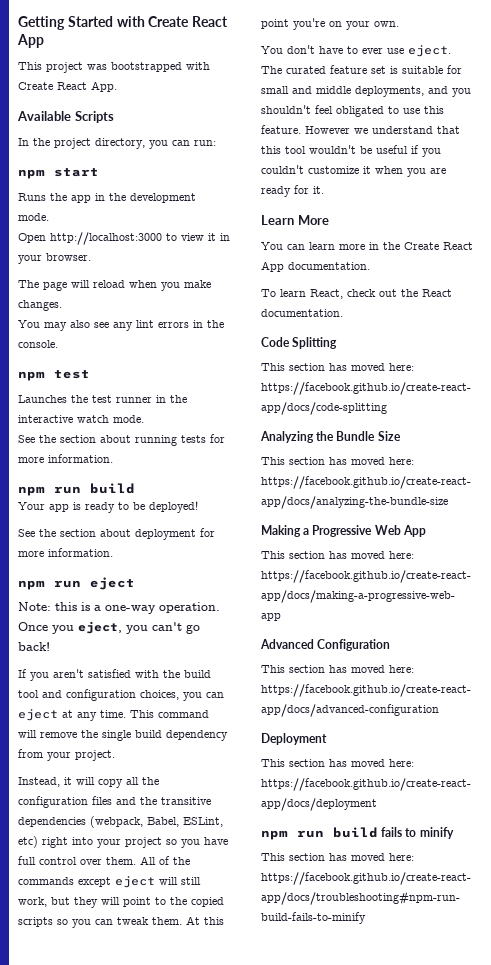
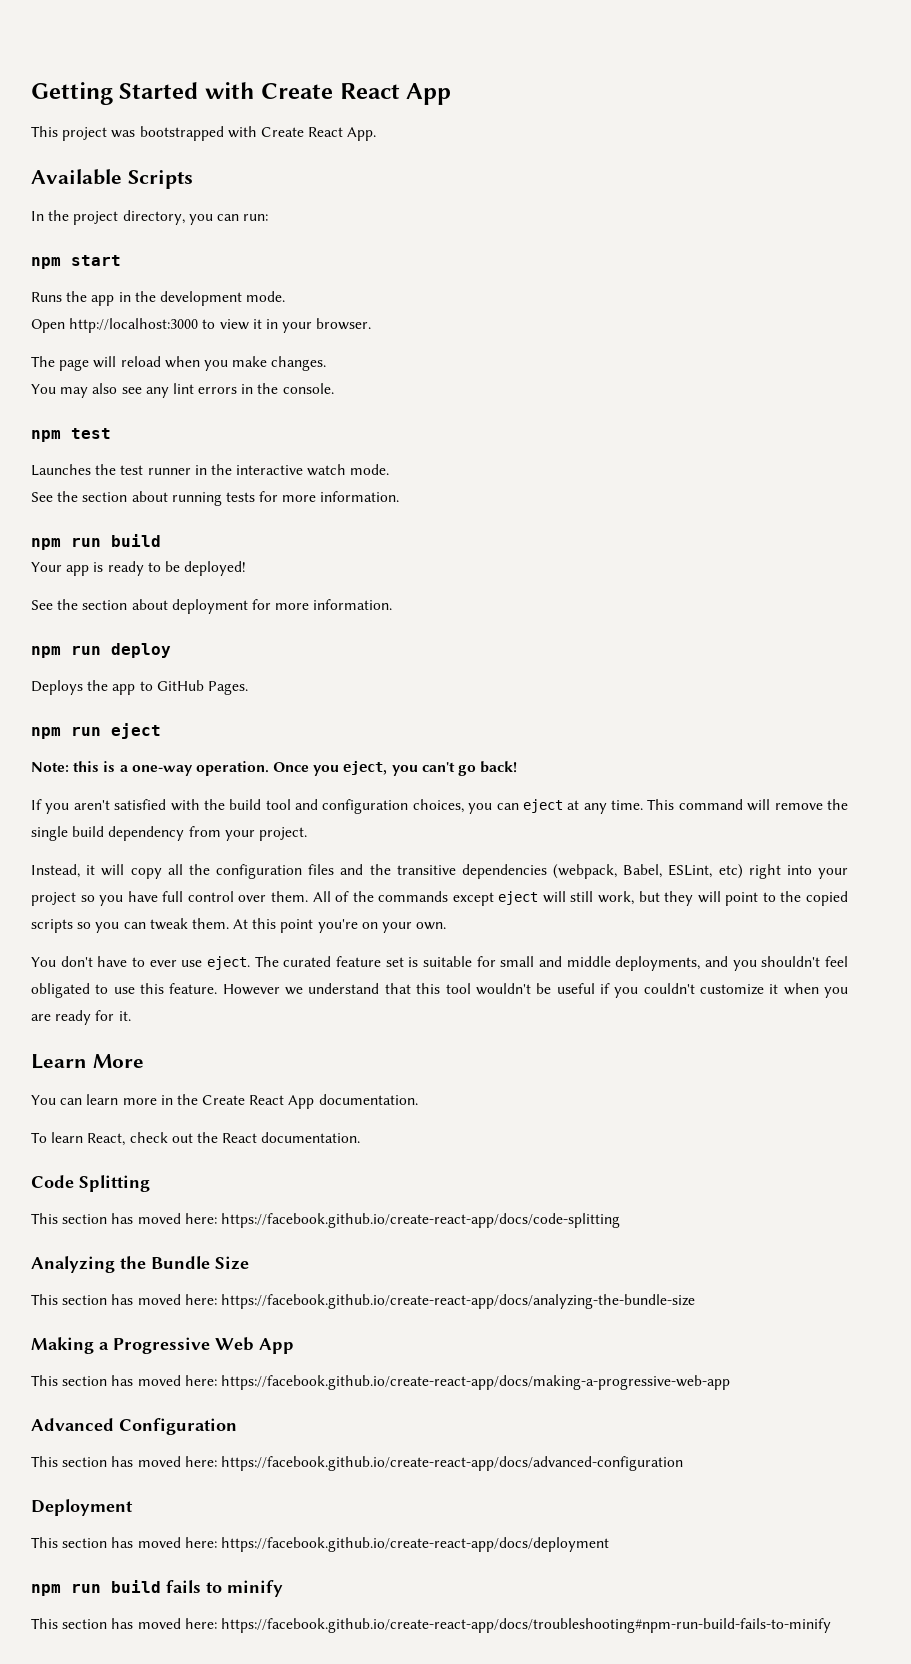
+ npm run deploy
+ Deploys the app to GitHub Pages.

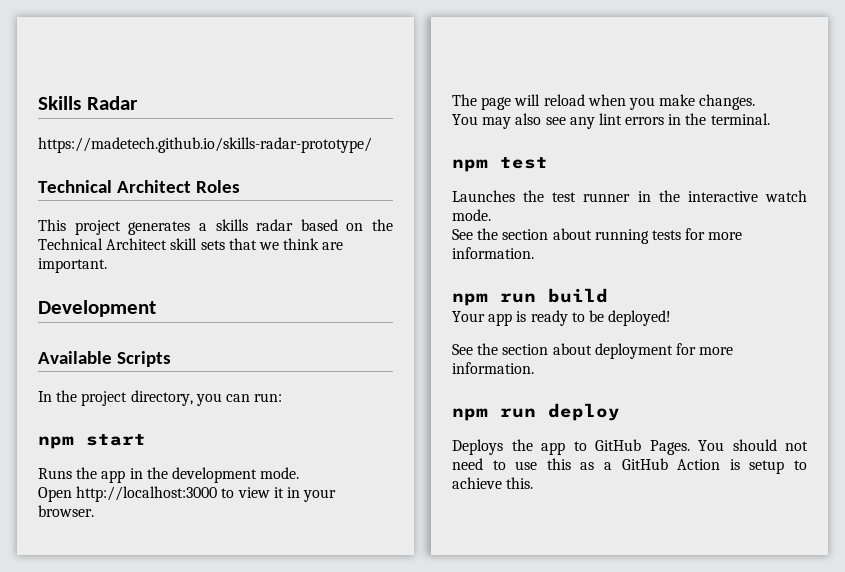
- Getting Started with Create React App
- This project was bootstrapped with Create React App.
+ Skills Radar
+ https://madetech.github.io/skills-radar-prototype/
+ Technical Architect Roles
+ This project generates a skills radar based on the Technical Architect skill sets that we think are important.
+ Development
- You may also see any lint errors in the console.
+ You may also see any lint errors in the terminal.
- Deploys the app to GitHub Pages.
- npm run eject
- Note: this is a one-way operation. Once you eject, you can't go back!
- If you aren't satisfied with the build tool and configuration choices, you can eject at any time. This command will remove the single build dependency from your project.
- Instead, it will copy all the configuration files and the transitive dependencies (webpack, Babel, ESLint, etc) right into your project so you have full control over them. All of the commands except eject will still work, but they will point to the copied scripts so you can tweak them. At this point you're on your own.
- You don't have to ever use eject. The curated feature set is suitable for small and middle deployments, and you shouldn't feel obligated to use this feature. However we understand that this tool wouldn't be useful if you couldn't customize it when you are ready for it.
- Learn More
- You can learn more in the Create React App documentation.
- To learn React, check out the React documentation.
- Code Splitting
- This section has moved here: https://facebook.github.io/create-react-app/docs/code-splitting
- Analyzing the Bundle Size
- This section has moved here: https://facebook.github.io/create-react-app/docs/analyzing-the-bundle-size
- Making a Progressive Web App
- This section has moved here: https://facebook.github.io/create-react-app/docs/making-a-progressive-web-app
- Advanced Configuration
- This section has moved here: https://facebook.github.io/create-react-app/docs/advanced-configuration
- Deployment
- This section has moved here: https://facebook.github.io/create-react-app/docs/deployment
- npm run build fails to minify
- This section has moved here: https://facebook.github.io/create-react-app/docs/troubleshooting#npm-run-build-fails-to-minify
+ Deploys the app to GitHub Pages. You should not need to use this as a GitHub Action is setup to achieve this.

